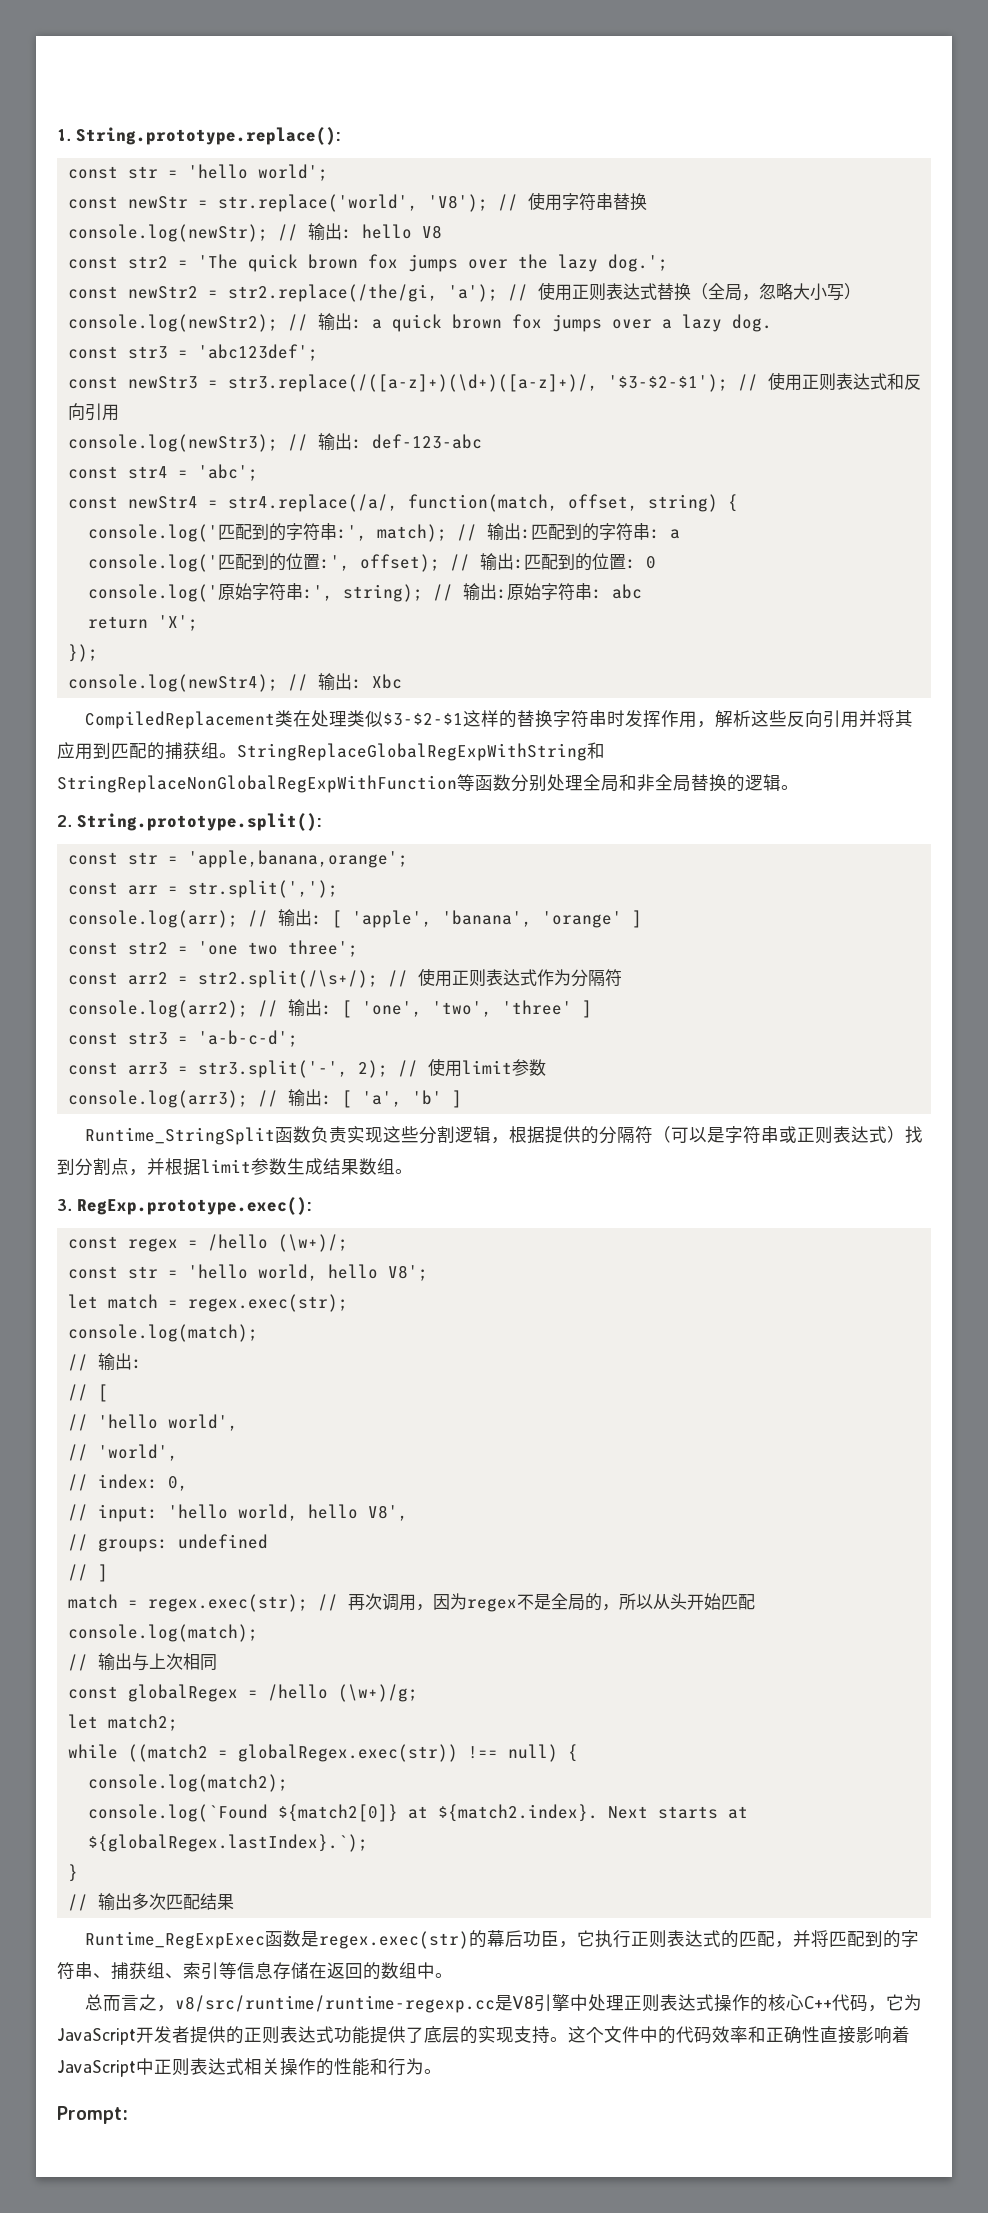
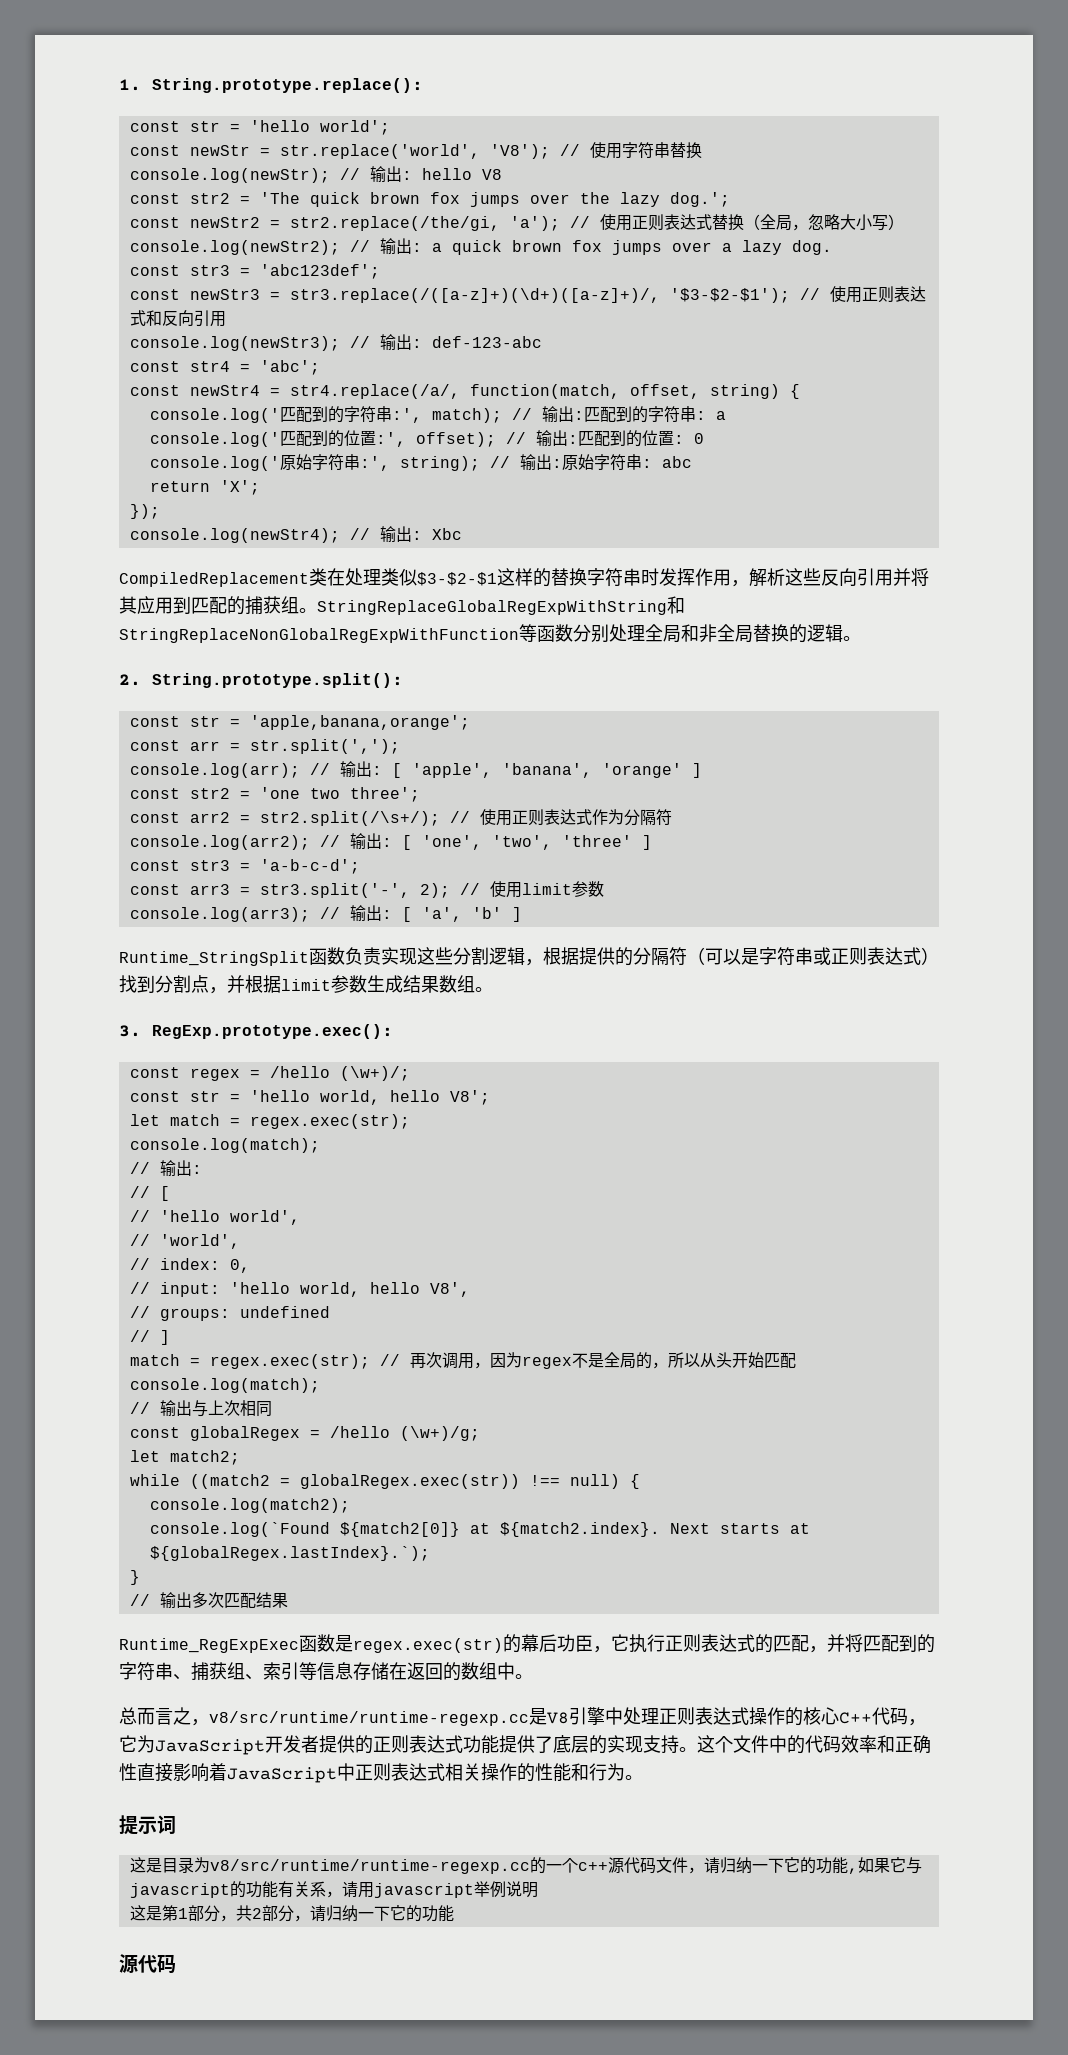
- Prompt:
+ 提示词
+ 这是目录为v8/src/runtime/runtime-regexp.cc的一个c++源代码文件，请归纳一下它的功能,如果它与javascript的功能有关系，请用javascript举例说明
+ 这是第1部分，共2部分，请归纳一下它的功能
+ 源代码

